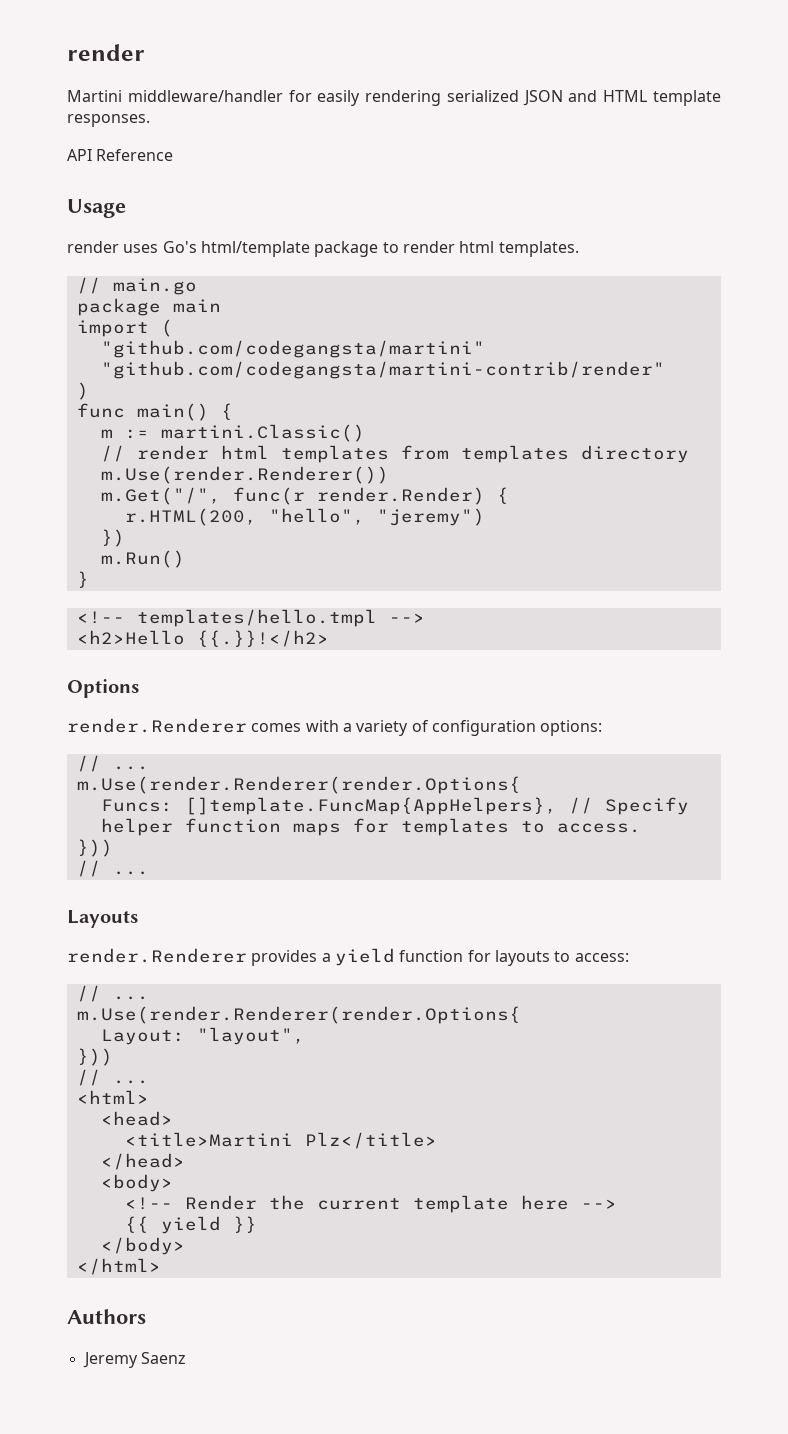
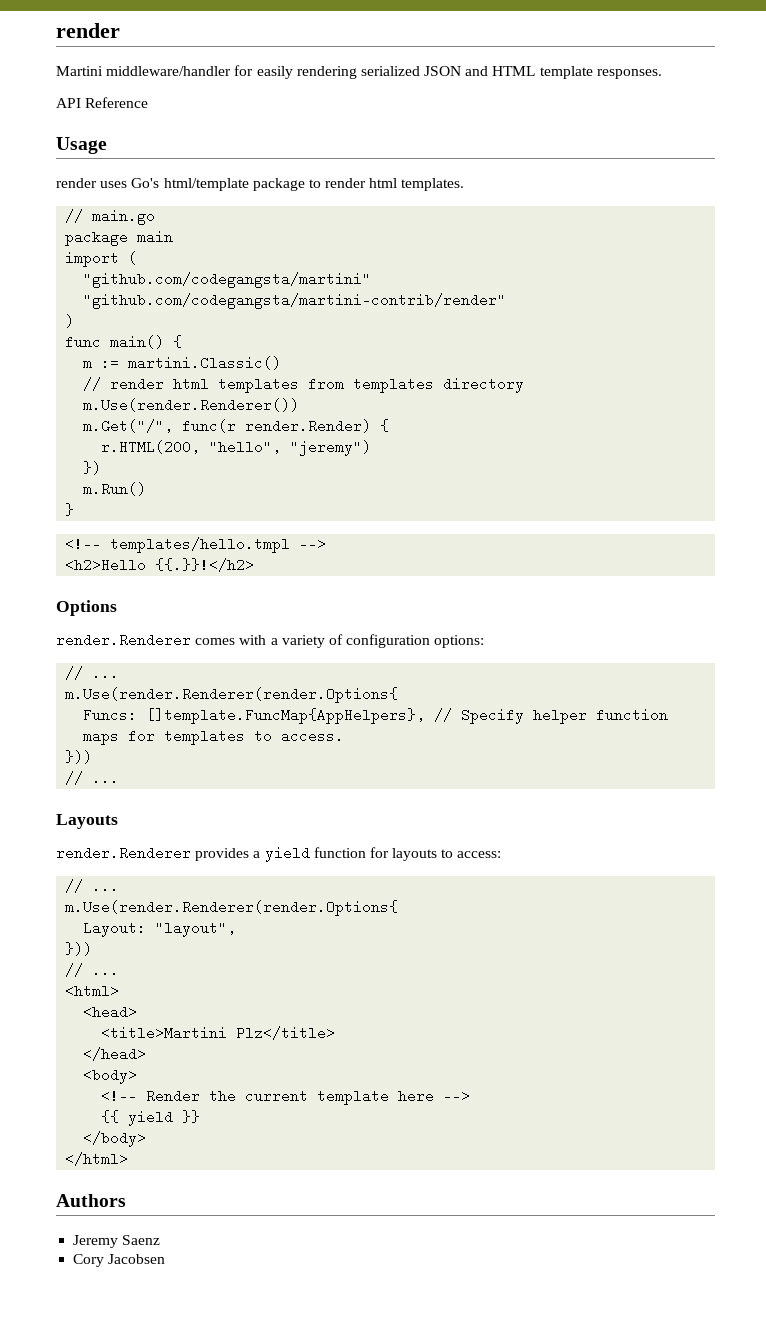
+ Cory Jacobsen

